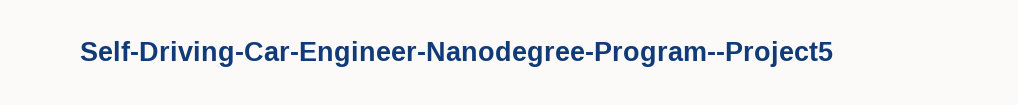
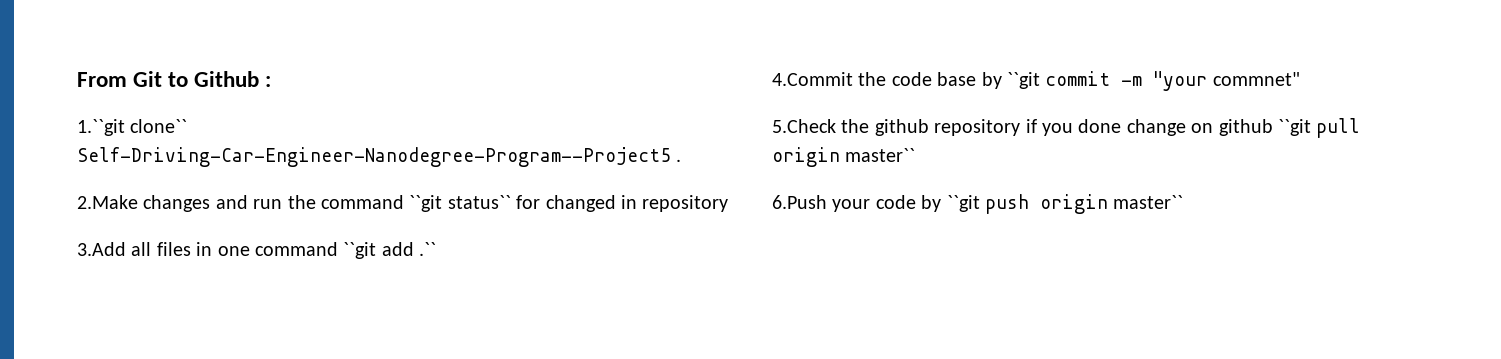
- Self-Driving-Car-Engineer-Nanodegree-Program--Project5
+ From Git to Github :
+ 1.``git clone`` Self-Driving-Car-Engineer-Nanodegree-Program--Project5 .
+ 2.Make changes and run the command ``git status`` for changed in repository
+ 3.Add all files in one command ``git add .``
+ 4.Commit the code base by ``git commit -m "your commnet"
+ 5.Check the github repository if you done change on github ``git pull origin master``
+ 6.Push your code by ``git push origin master``

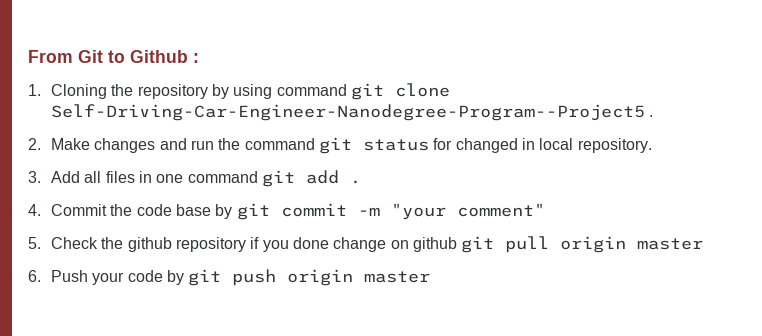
- 1.``git clone`` Self-Driving-Car-Engineer-Nanodegree-Program--Project5 .
+ 1. Cloning the repository by using command git clone Self-Driving-Car-Engineer-Nanodegree-Program--Project5 .
- 2.Make changes and run the command ``git status`` for changed in repository
- 3.Add all files in one command ``git add .``
- 4.Commit the code base by ``git commit -m "your commnet"
- 5.Check the github repository if you done change on github ``git pull origin master``
- 6.Push your code by ``git push origin master``
+ 2. Make changes and run the command git status for changed in local repository.
+ 3. Add all files in one command git add .
+ 4. Commit the code base by git commit -m "your comment"
+ 5. Check the github repository if you done change on github git pull origin master
+ 6. Push your code by git push origin master

